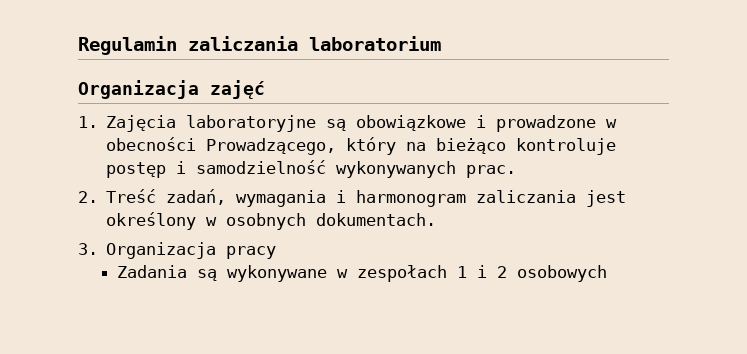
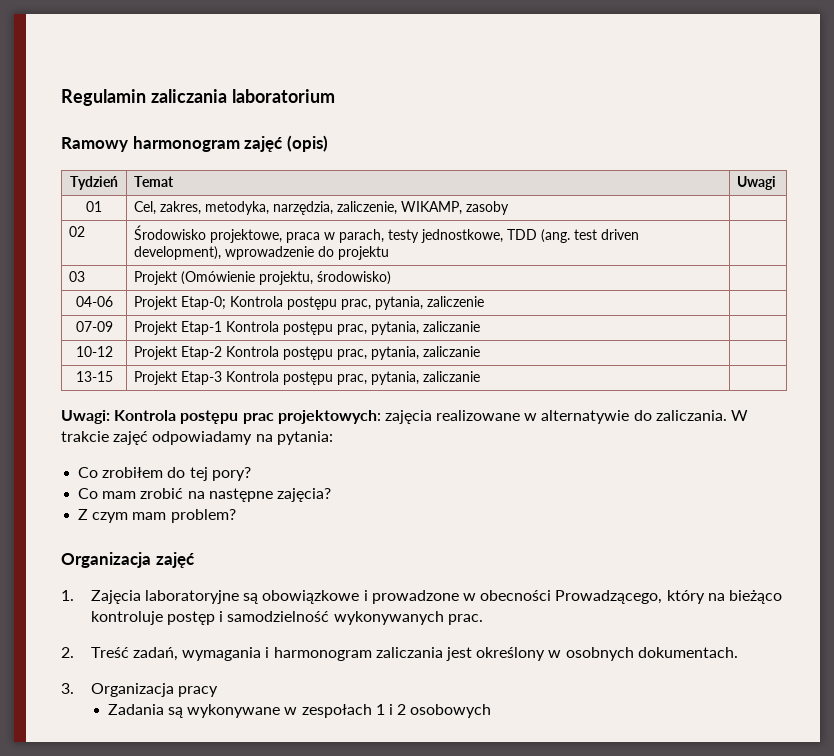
+ Ramowy harmonogram zajęć (opis)
+ Tydzień | Temat | Uwagi
+ 01 | Cel, zakres, metodyka, narzędzia, zaliczenie, WIKAMP, zasoby |
+ 02 | Środowisko projektowe, praca w parach, testy jednostkowe, TDD (ang. test driven development), wprowadzenie do projektu |
+ 03 | Projekt (Omówienie projektu, środowisko) |
+ 04-06 | Projekt Etap-0; Kontrola postępu prac, pytania, zaliczenie |
+ 07-09 | Projekt Etap-1 Kontrola postępu prac, pytania, zaliczanie |
+ 10-12 | Projekt Etap-2 Kontrola postępu prac, pytania, zaliczanie |
+ 13-15 | Projekt Etap-3 Kontrola postępu prac, pytania, zaliczanie |
+ Uwagi: Kontrola postępu prac projektowych: zajęcia realizowane w alternatywie do zaliczania. W trakcie zajęć odpowiadamy na pytania:
+ Co zrobiłem do tej pory?
+ Co mam zrobić na następne zajęcia?
+ Z czym mam problem?

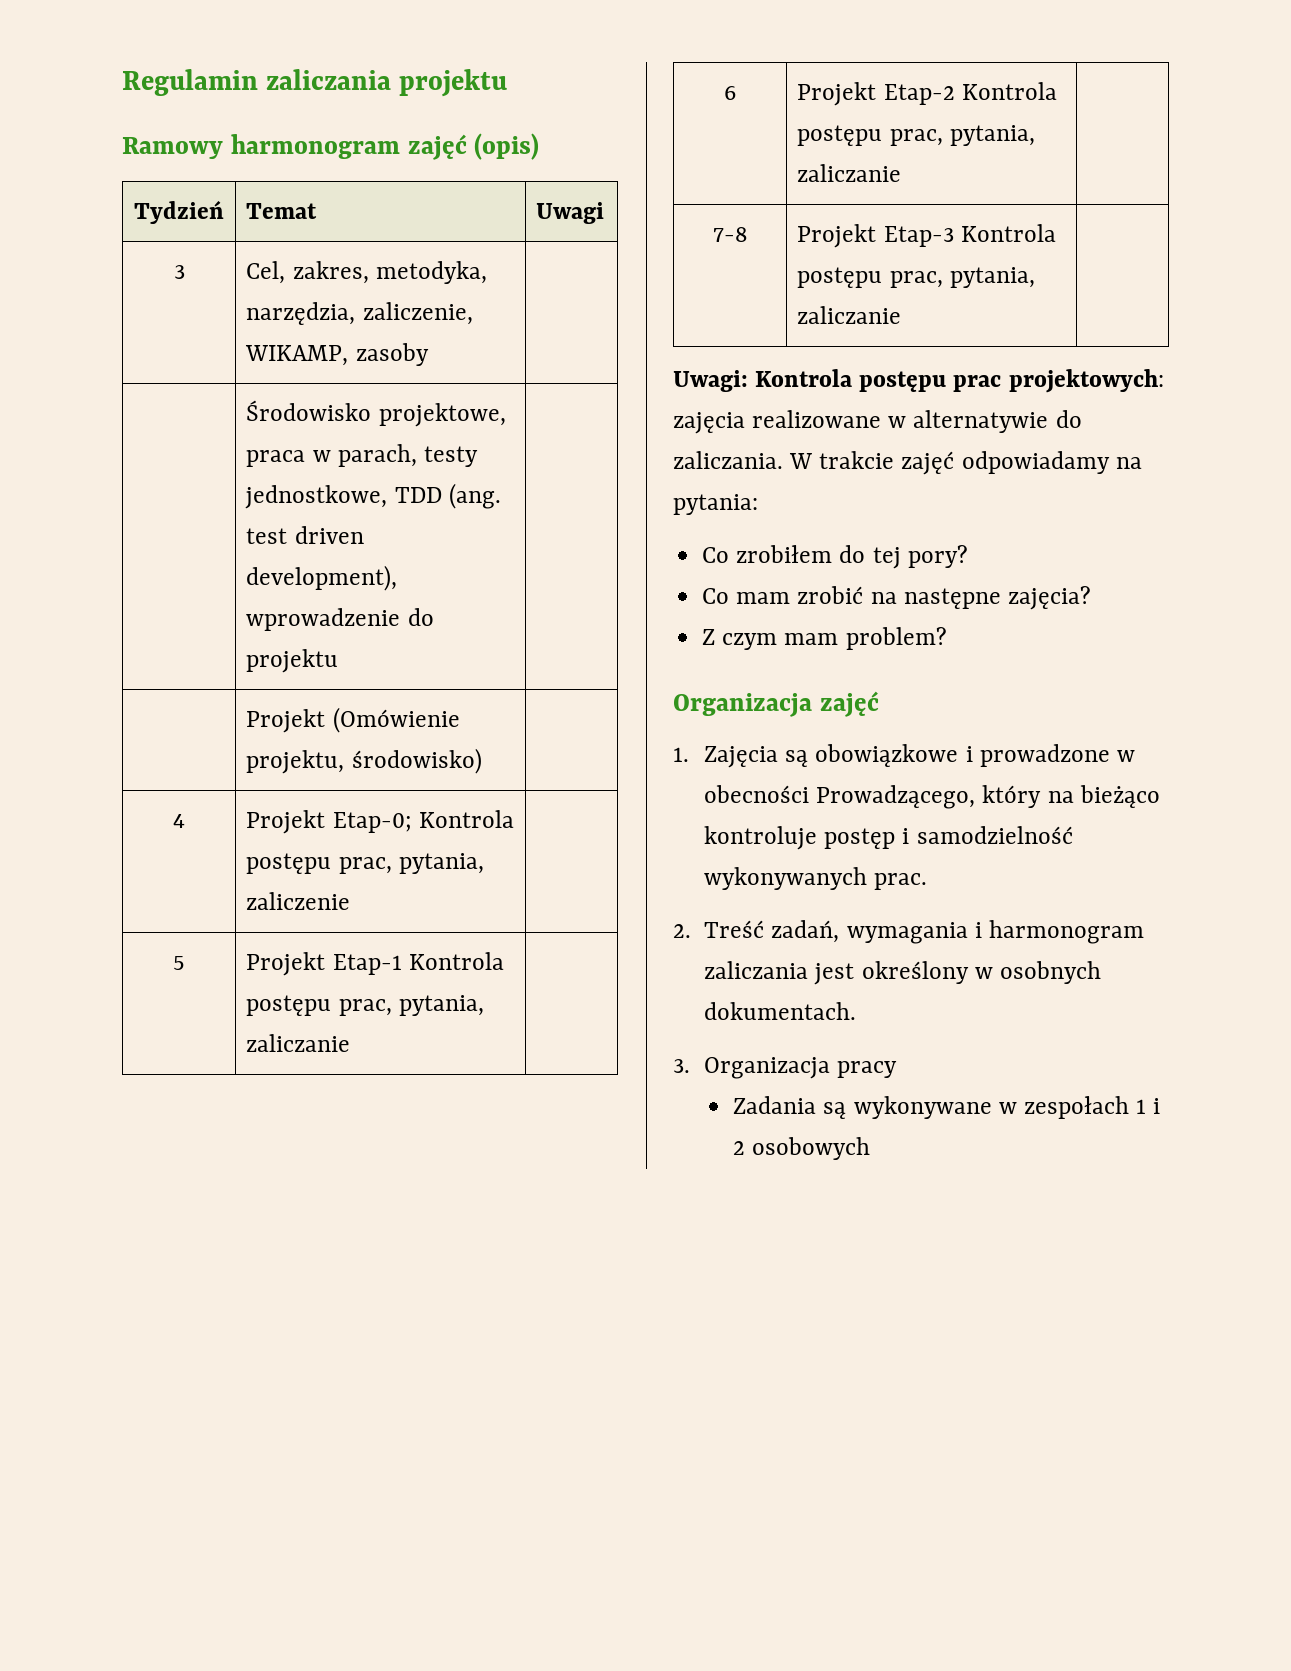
- Regulamin zaliczania laboratorium
+ Regulamin zaliczania projektu
- 01 | Cel, zakres, metodyka, narzędzia, zaliczenie, WIKAMP, zasoby |
+ 3 | Cel, zakres, metodyka, narzędzia, zaliczenie, WIKAMP, zasoby |
- 02 | Środowisko projektowe, praca w parach, testy jednostkowe, TDD (ang. test driven development), wprowadzenie do projektu |
+ | Środowisko projektowe, praca w parach, testy jednostkowe, TDD (ang. test driven development), wprowadzenie do projektu |
- 03 | Projekt (Omówienie projektu, środowisko) |
+ | Projekt (Omówienie projektu, środowisko) |
- 04-06 | Projekt Etap-0; Kontrola postępu prac, pytania, zaliczenie |
+ 4 | Projekt Etap-0; Kontrola postępu prac, pytania, zaliczenie |
- 07-09 | Projekt Etap-1 Kontrola postępu prac, pytania, zaliczanie |
+ 5 | Projekt Etap-1 Kontrola postępu prac, pytania, zaliczanie |
- 10-12 | Projekt Etap-2 Kontrola postępu prac, pytania, zaliczanie |
+ 6 | Projekt Etap-2 Kontrola postępu prac, pytania, zaliczanie |
- 13-15 | Projekt Etap-3 Kontrola postępu prac, pytania, zaliczanie |
+ 7-8 | Projekt Etap-3 Kontrola postępu prac, pytania, zaliczanie |
- 1. Zajęcia laboratoryjne są obowiązkowe i prowadzone w obecności Prowadzącego, który na bieżąco kontroluje postęp i samodzielność wykonywanych prac.
+ 1. Zajęcia są obowiązkowe i prowadzone w obecności Prowadzącego, który na bieżąco kontroluje postęp i samodzielność wykonywanych prac.

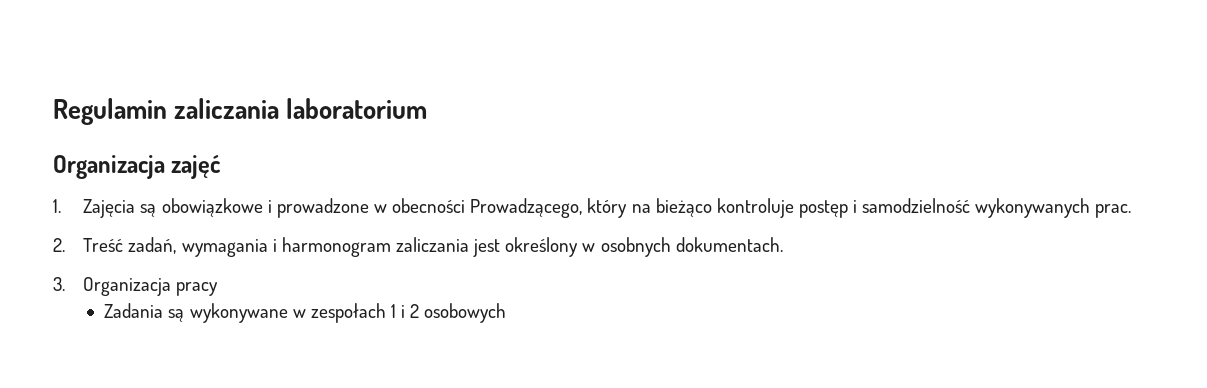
- Regulamin zaliczania projektu
- Ramowy harmonogram zajęć (opis)
- Tydzień | Temat | Uwagi
- 3 | Cel, zakres, metodyka, narzędzia, zaliczenie, WIKAMP, zasoby |
- | Środowisko projektowe, praca w parach, testy jednostkowe, TDD (ang. test driven development), wprowadzenie do projektu |
- | Projekt (Omówienie projektu, środowisko) |
- 4 | Projekt Etap-0; Kontrola postępu prac, pytania, zaliczenie |
- 5 | Projekt Etap-1 Kontrola postępu prac, pytania, zaliczanie |
- 6 | Projekt Etap-2 Kontrola postępu prac, pytania, zaliczanie |
- 7-8 | Projekt Etap-3 Kontrola postępu prac, pytania, zaliczanie |
- Uwagi: Kontrola postępu prac projektowych: zajęcia realizowane w alternatywie do zaliczania. W trakcie zajęć odpowiadamy na pytania:
- Co zrobiłem do tej pory?
- Co mam zrobić na następne zajęcia?
- Z czym mam problem?
+ Regulamin zaliczania laboratorium

